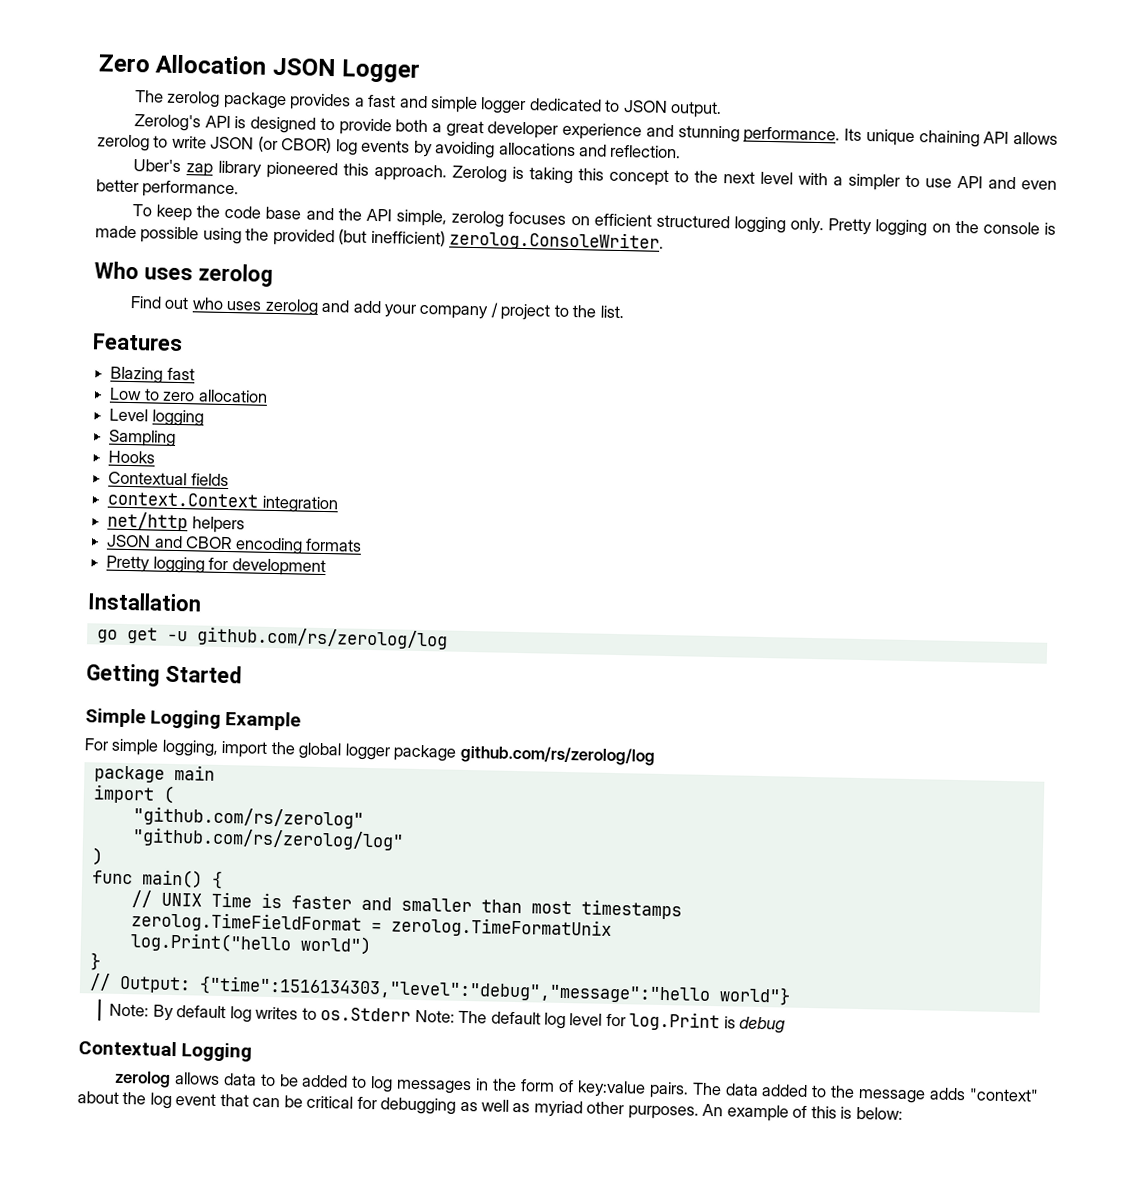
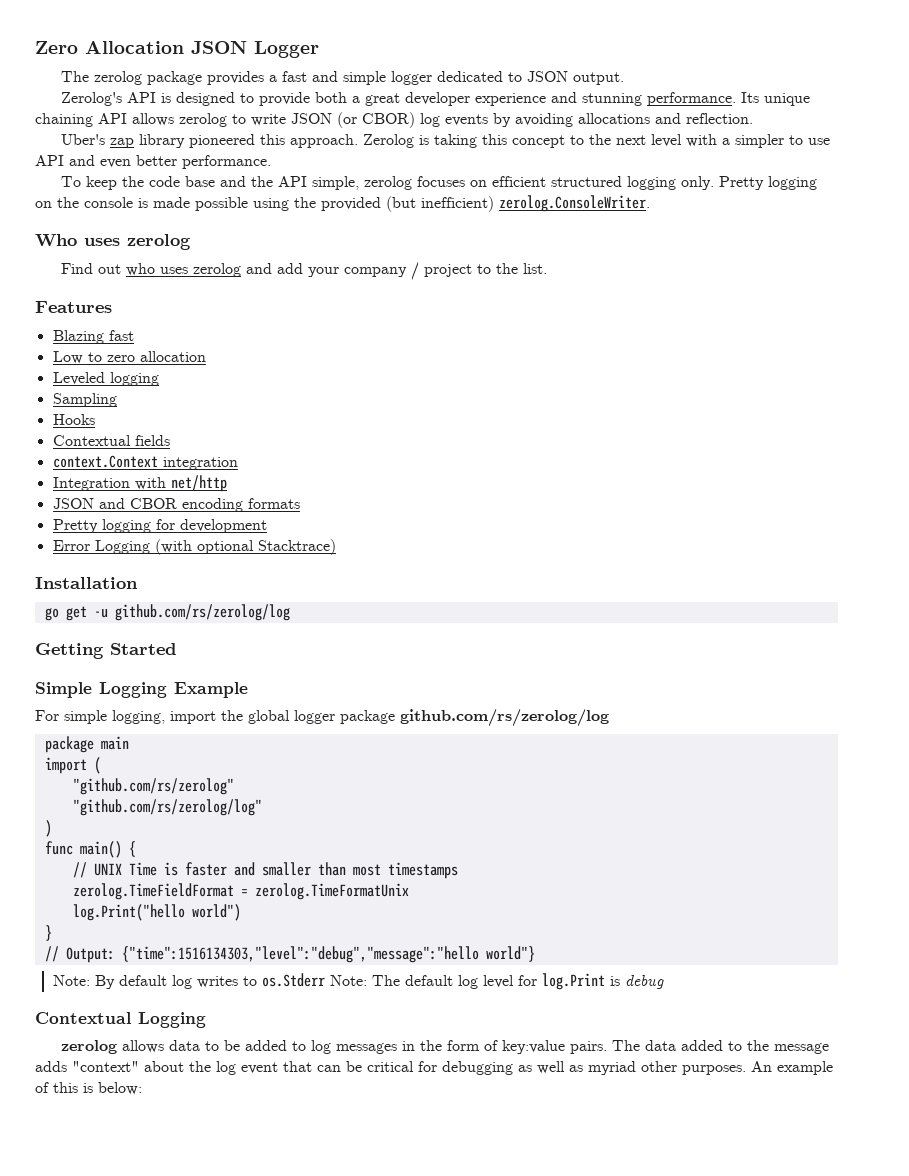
- Level logging
+ Leveled logging
- net/http helpers
+ Integration with net/http
+ Error Logging (with optional Stacktrace)

